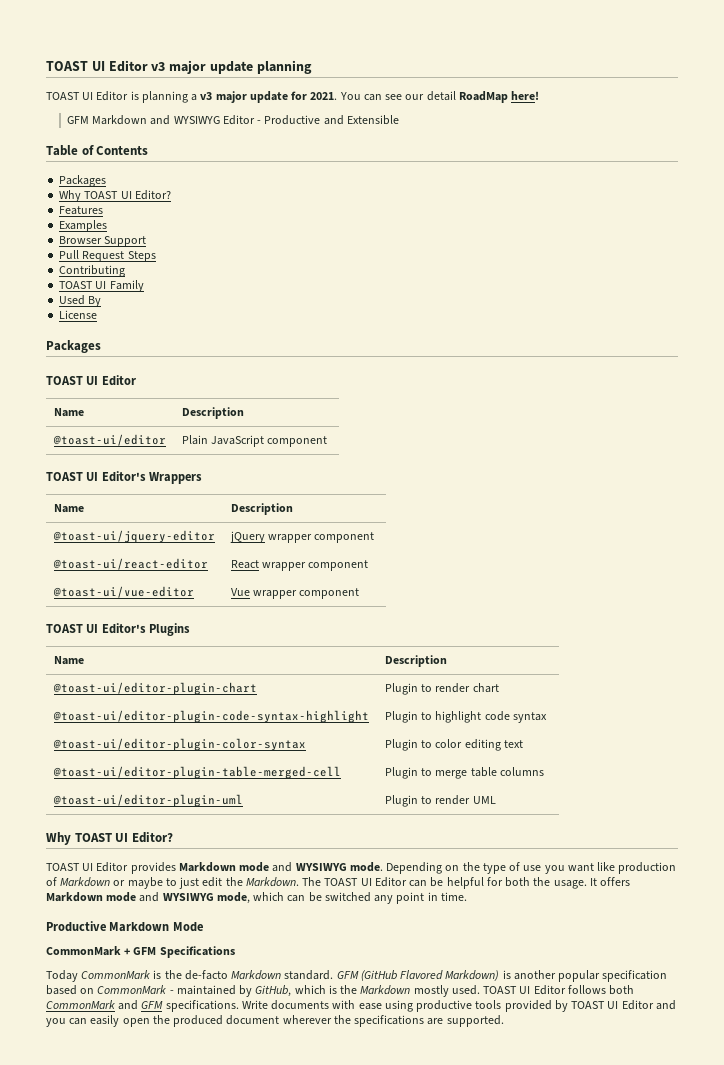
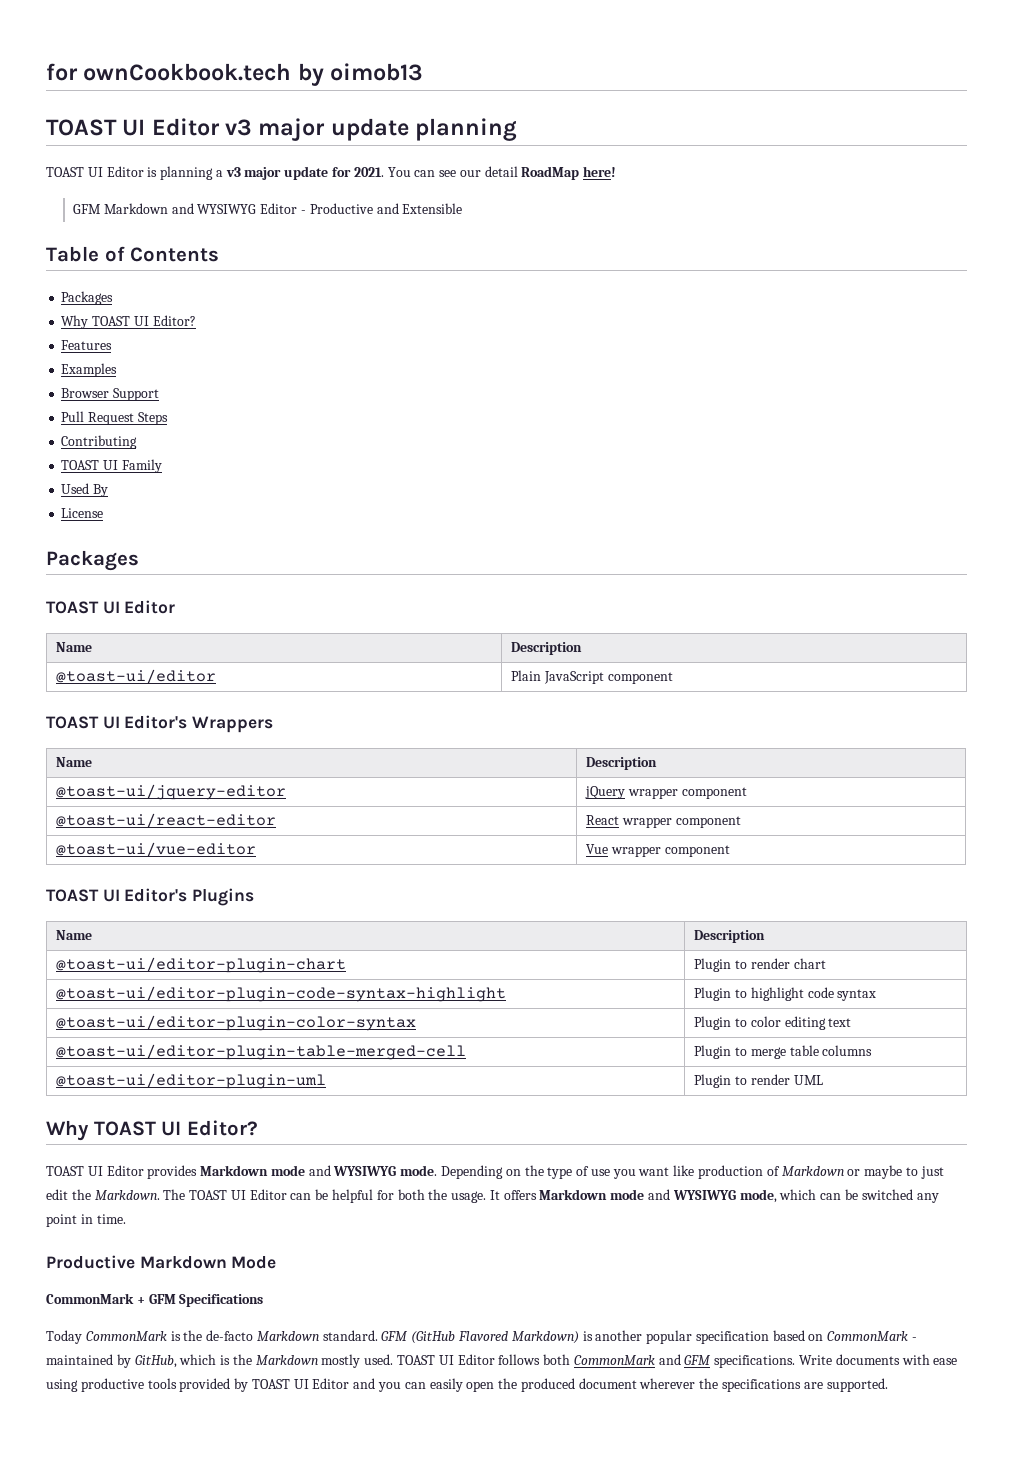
+ for ownCookbook.tech by oimob13

